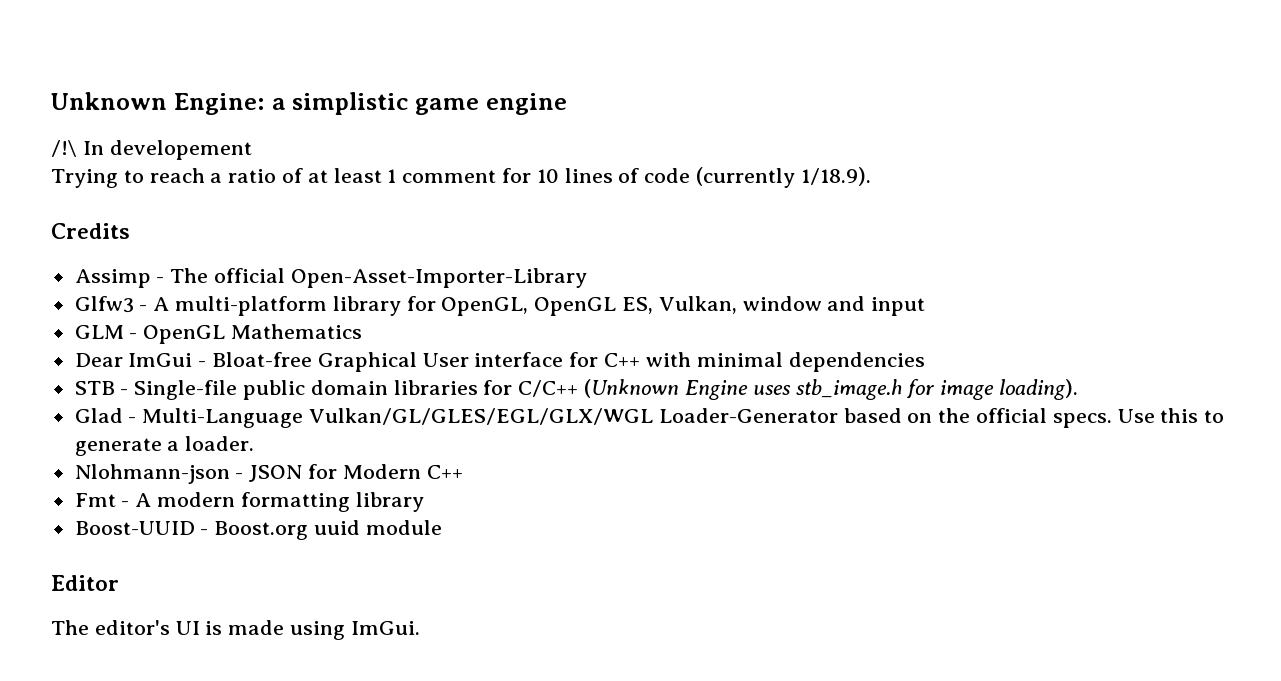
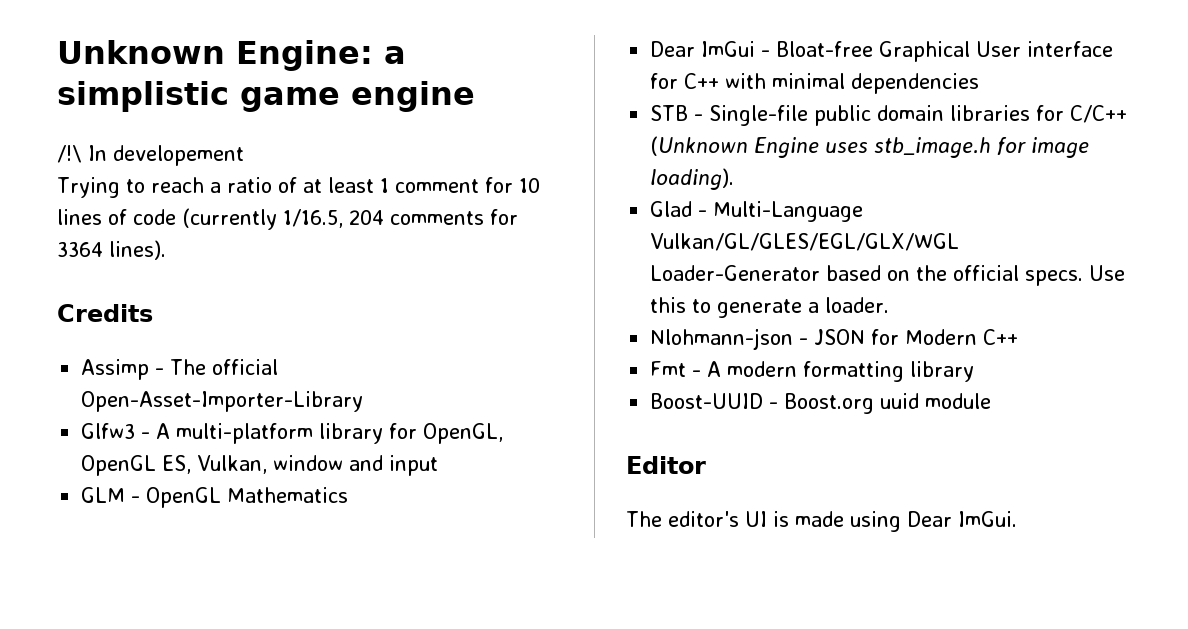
- Trying to reach a ratio of at least 1 comment for 10 lines of code (currently 1/18.9).
+ Trying to reach a ratio of at least 1 comment for 10 lines of code (currently 1/16.5, 204 comments for 3364 lines).
- The editor's UI is made using ImGui.
+ The editor's UI is made using Dear ImGui.

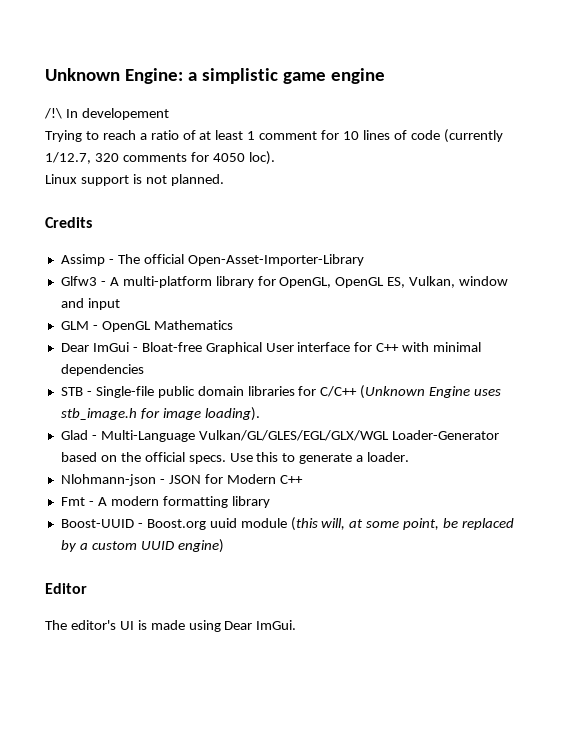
- Trying to reach a ratio of at least 1 comment for 10 lines of code (currently 1/16.5, 204 comments for 3364 lines).
+ Trying to reach a ratio of at least 1 comment for 10 lines of code (currently 1/12.7, 320 comments for 4050 loc).
+ Linux support is not planned.
- Boost-UUID - Boost.org uuid module
+ Boost-UUID - Boost.org uuid module (this will, at some point, be replaced by a custom UUID engine)

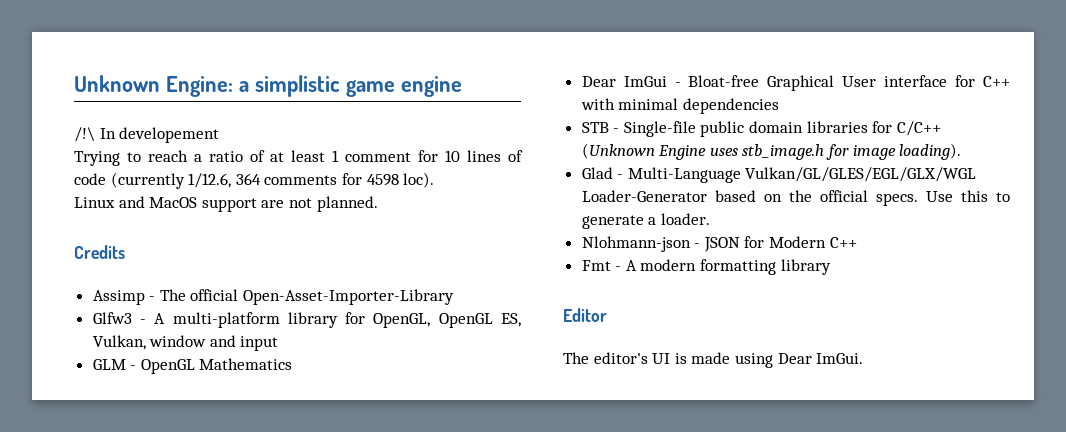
- Trying to reach a ratio of at least 1 comment for 10 lines of code (currently 1/12.7, 320 comments for 4050 loc).
+ Trying to reach a ratio of at least 1 comment for 10 lines of code (currently 1/12.6, 364 comments for 4598 loc).
- Linux support is not planned.
+ Linux and MacOS support are not planned.
- Boost-UUID - Boost.org uuid module (this will, at some point, be replaced by a custom UUID engine)

